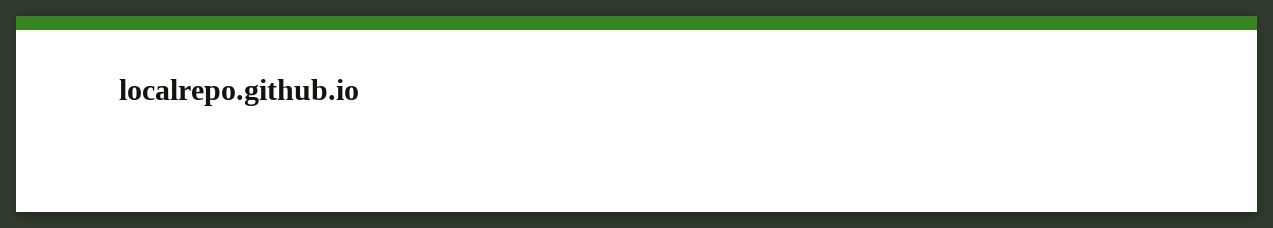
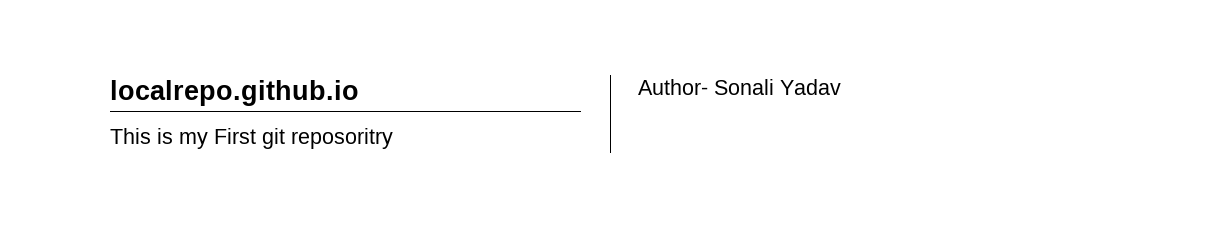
+ This is my First git reposoritry
+ Author- Sonali Yadav

